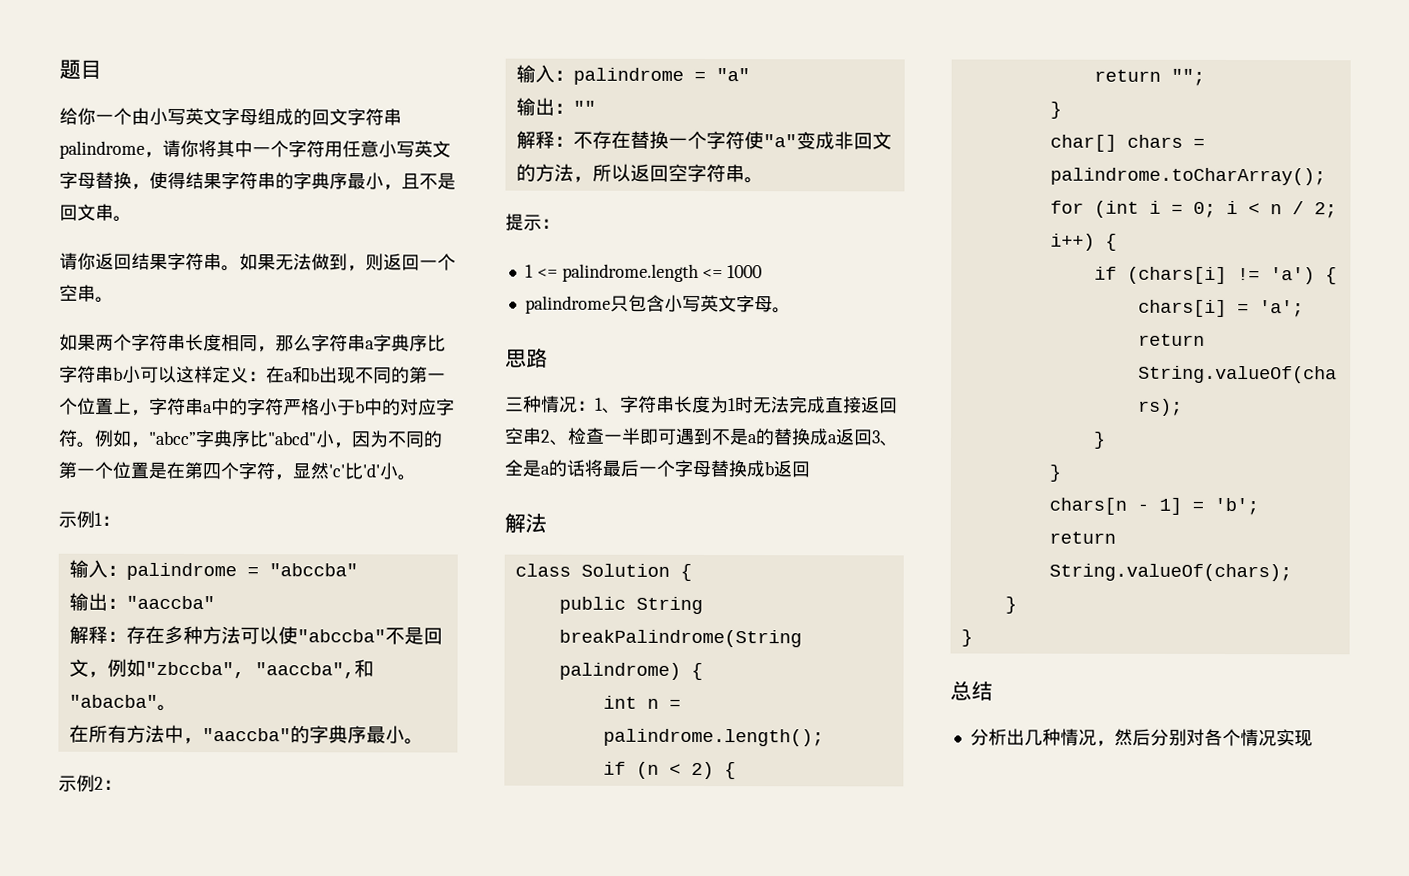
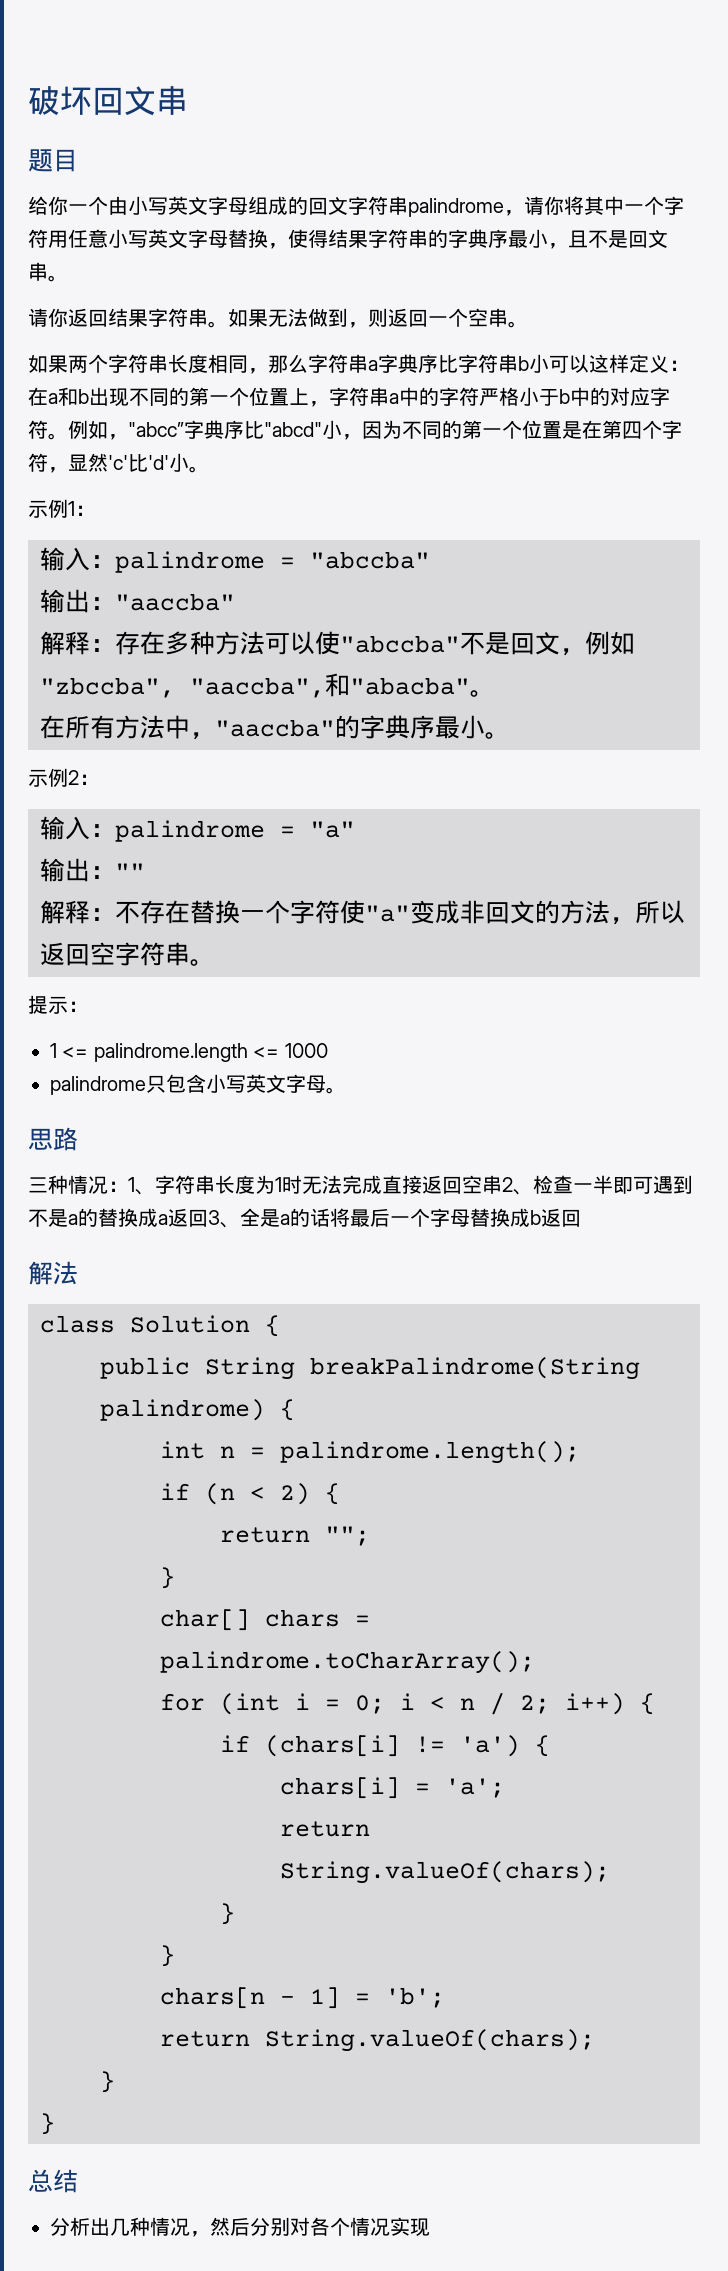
+ 破坏回文串

